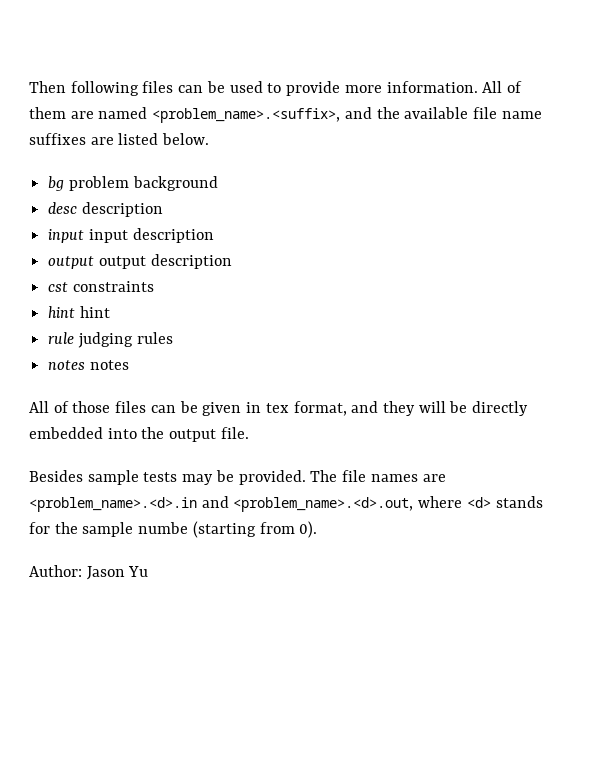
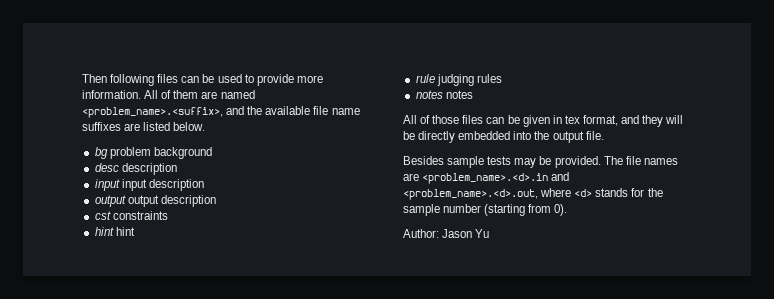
- The file names are <problem_name>.<d>.in and <problem_name>.<d>.out, where <d> stands for the sample numbe (starting from 0).
+ The file names are <problem_name>.<d>.in and <problem_name>.<d>.out, where <d> stands for the sample number (starting from 0).

